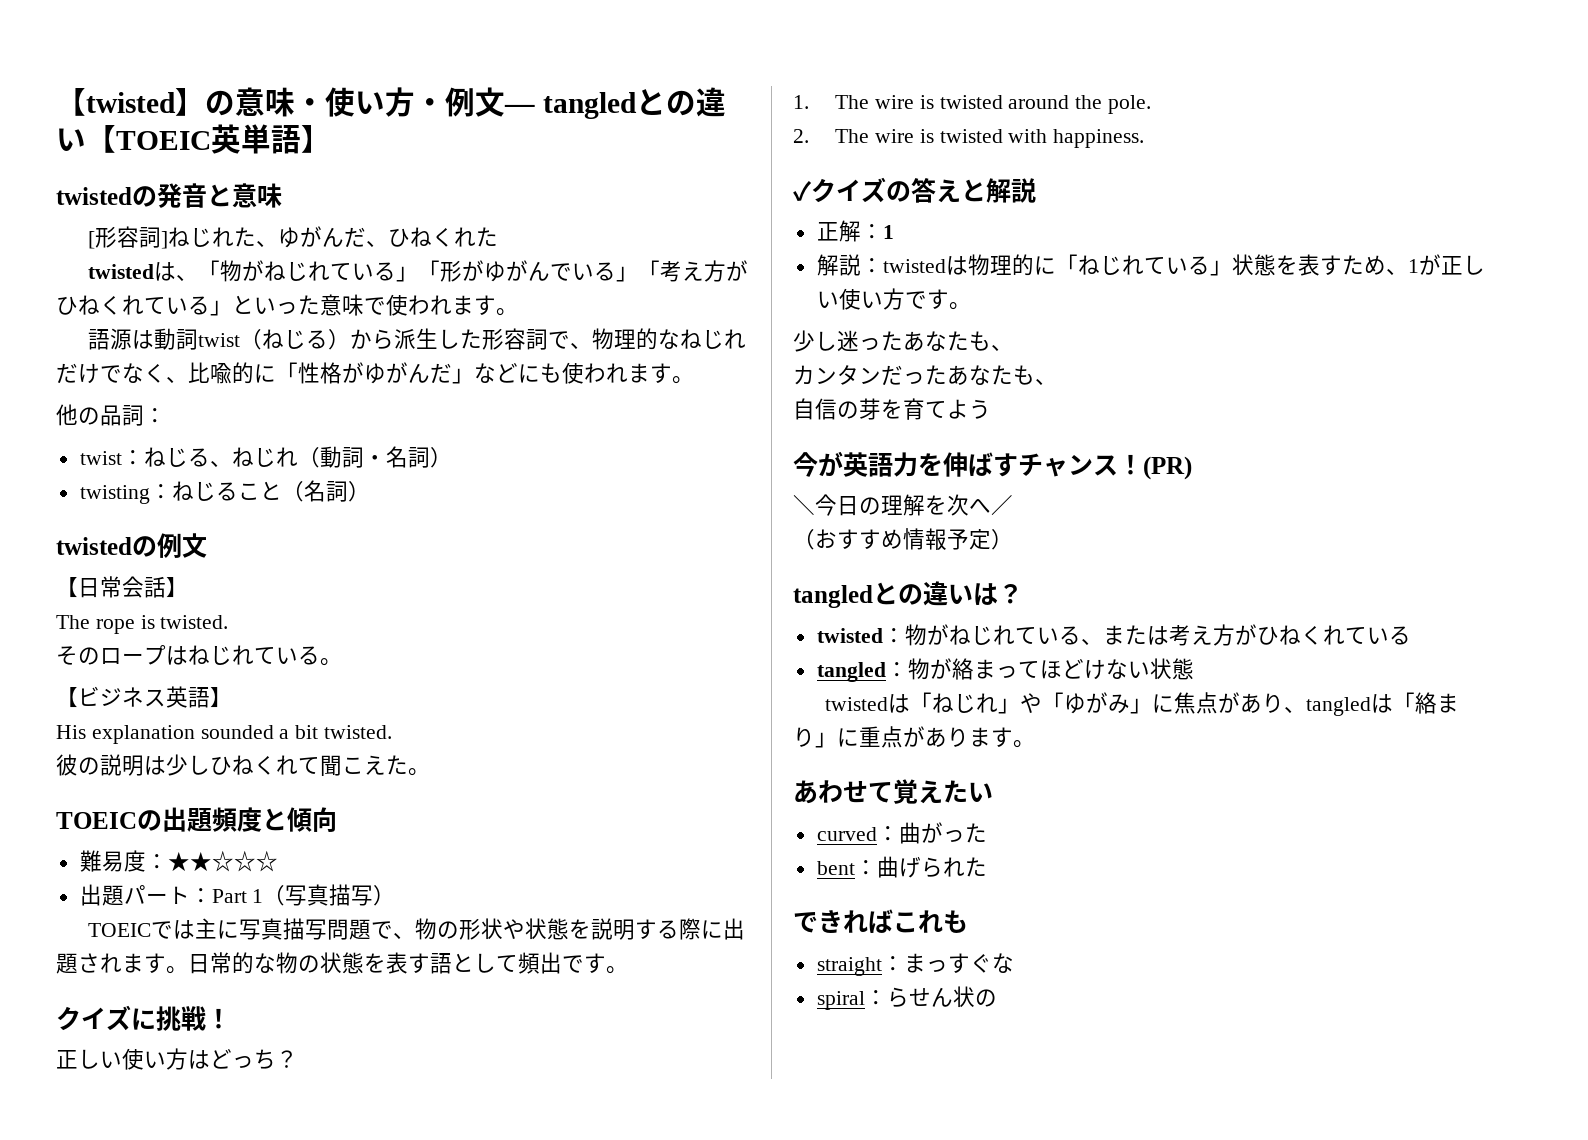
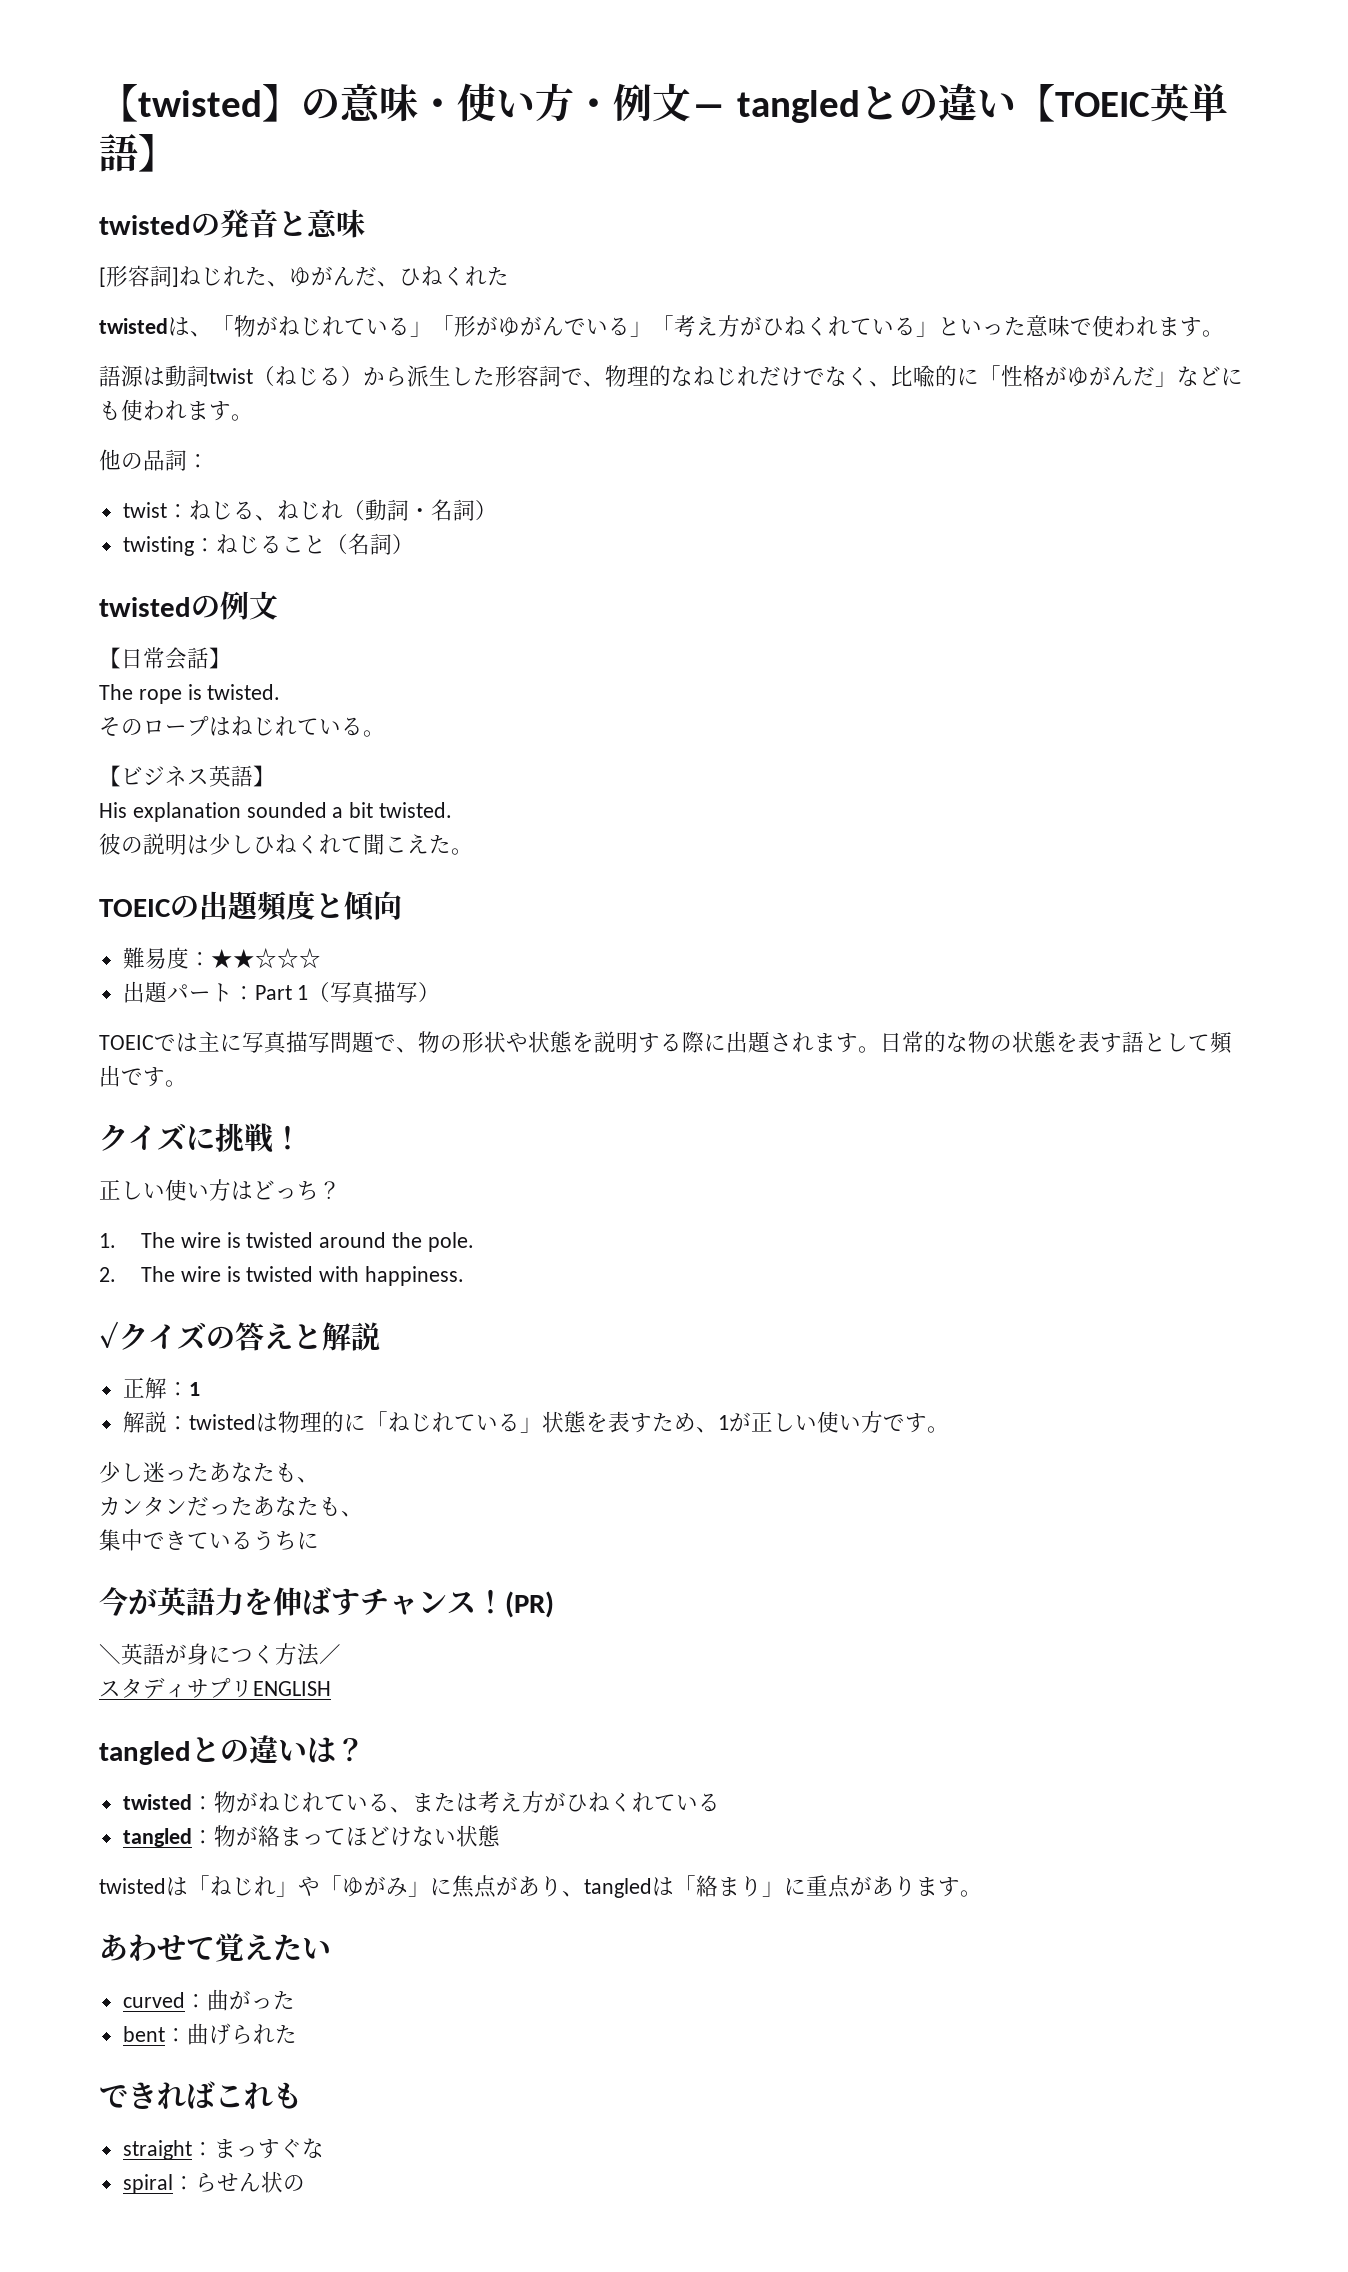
- 自信の芽を育てよう
+ 集中できているうちに
- ＼今日の理解を次へ／
- （おすすめ情報予定）
+ ＼英語が身につく方法／
+ スタディサプリENGLISH

